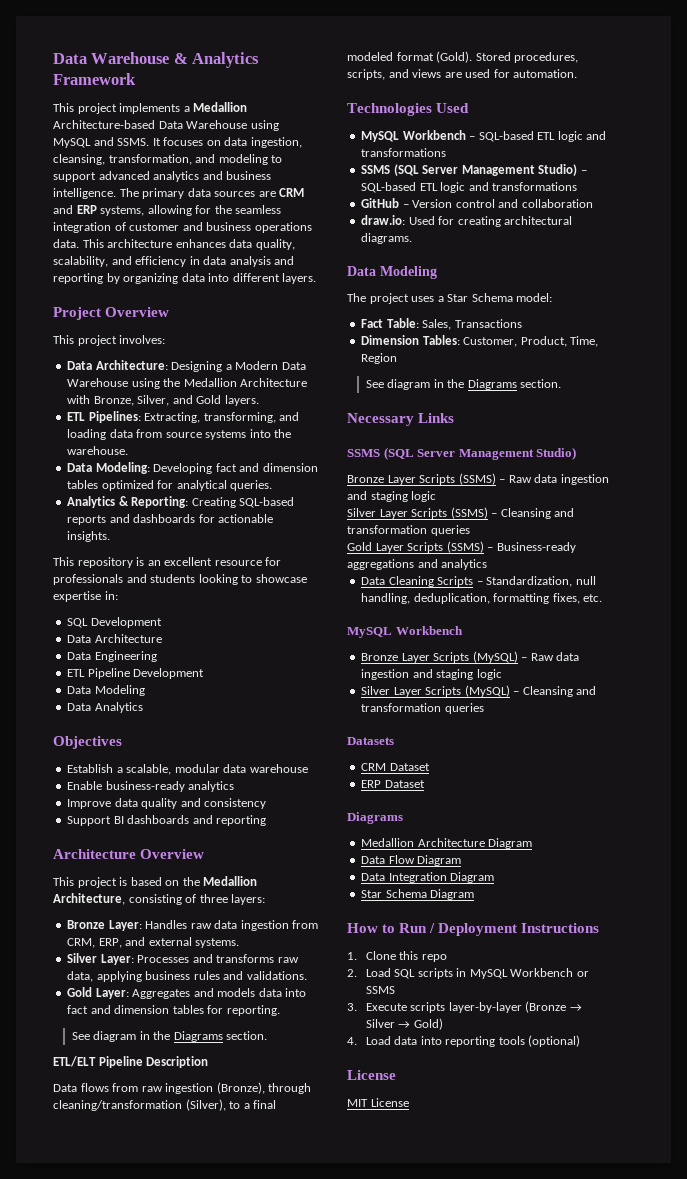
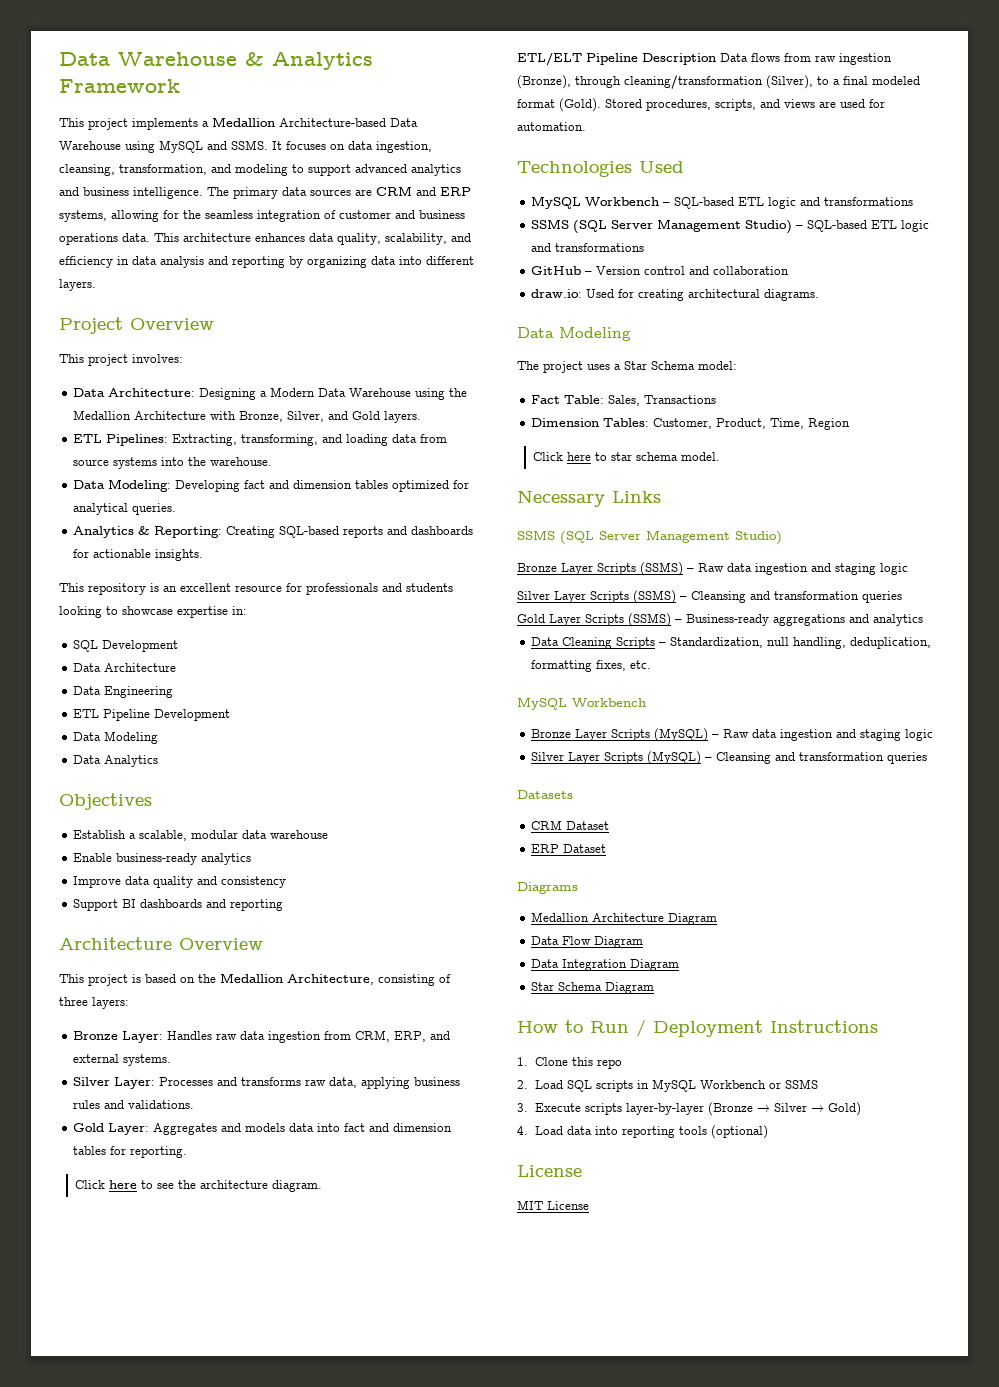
  Gold Layer: Aggregates and models data into fact and dimension tables for reporting.
- See diagram in the Diagrams section.
+ Click here to see the architecture diagram.
- ETL/ELT Pipeline Description
- Data flows from raw ingestion (Bronze), through cleaning/transformation (Silver), to a final modeled format (Gold).
+ ETL/ELT Pipeline Description Data flows from raw ingestion (Bronze), through cleaning/transformation (Silver), to a final modeled format (Gold).
  Dimension Tables: Customer, Product, Time, Region
- See diagram in the Diagrams section.
+ Click here to star schema model.

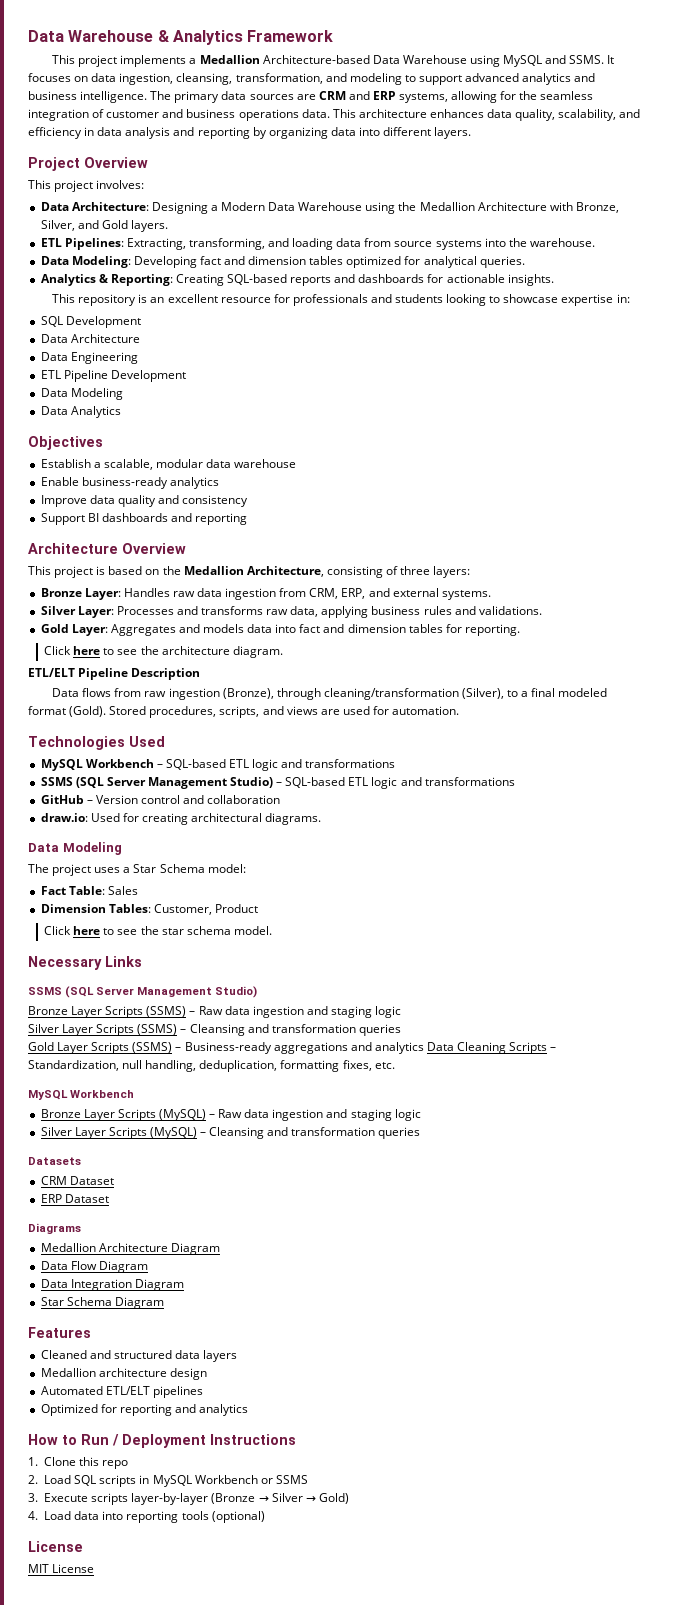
- ETL/ELT Pipeline Description Data flows from raw ingestion (Bronze), through cleaning/transformation (Silver), to a final modeled format (Gold).
+ ETL/ELT Pipeline Description
+ Data flows from raw ingestion (Bronze), through cleaning/transformation (Silver), to a final modeled format (Gold).
- Fact Table: Sales, Transactions
+ Fact Table: Sales
- Dimension Tables: Customer, Product, Time, Region
- Click here to star schema model.
+ Dimension Tables: Customer, Product
+ Click here to see the star schema model.
- Gold Layer Scripts (SSMS) – Business-ready aggregations and analytics
- Data Cleaning Scripts – Standardization, null handling, deduplication, formatting fixes, etc.
+ Gold Layer Scripts (SSMS) – Business-ready aggregations and analytics Data Cleaning Scripts – Standardization, null handling, deduplication, formatting fixes, etc.
+ Features
+ Cleaned and structured data layers
+ Medallion architecture design
+ Automated ETL/ELT pipelines
+ Optimized for reporting and analytics

